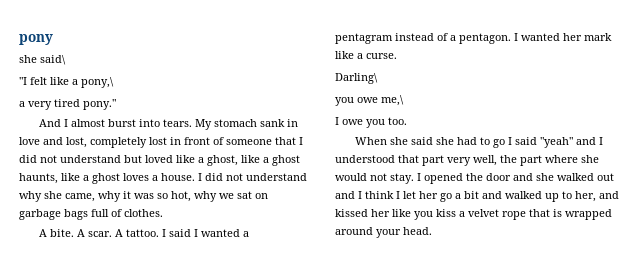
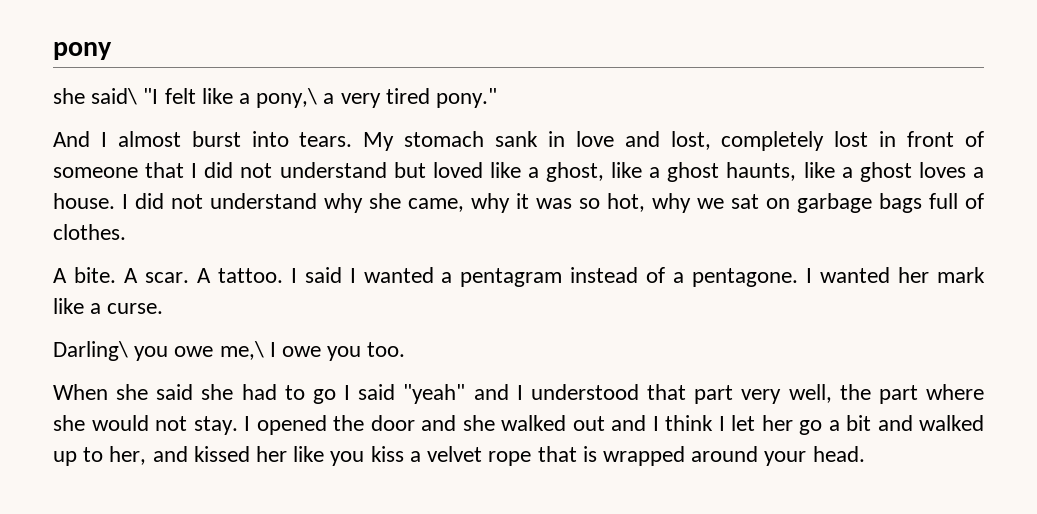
- she said\
- "I felt like a pony,\
- a very tired pony."
+ she said\ "I felt like a pony,\ a very tired pony."
- I said I wanted a pentagram instead of a pentagon.
+ I said I wanted a pentagram instead of a pentagone.
- Darling\
- you owe me,\
- I owe you too.
+ Darling\ you owe me,\ I owe you too.

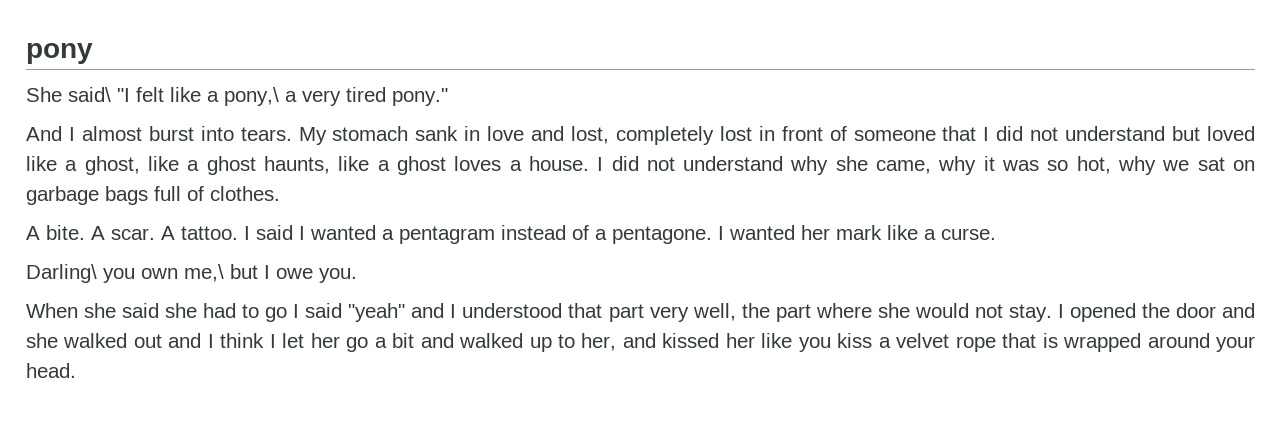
- she said\ "I felt like a pony,\ a very tired pony."
+ She said\ "I felt like a pony,\ a very tired pony."
- Darling\ you owe me,\ I owe you too.
+ Darling\ you own me,\ but I owe you.

